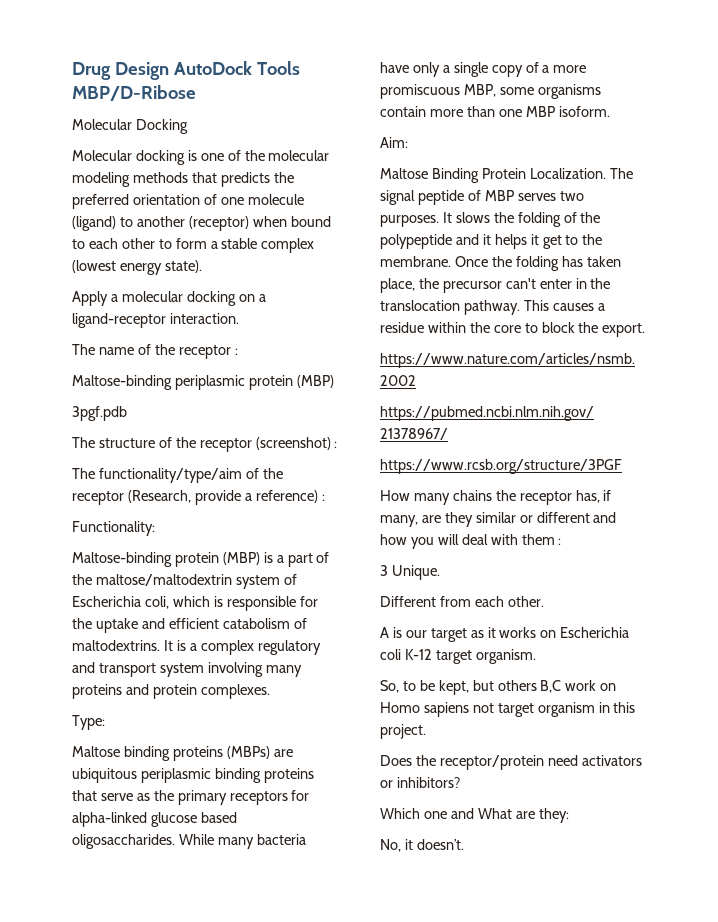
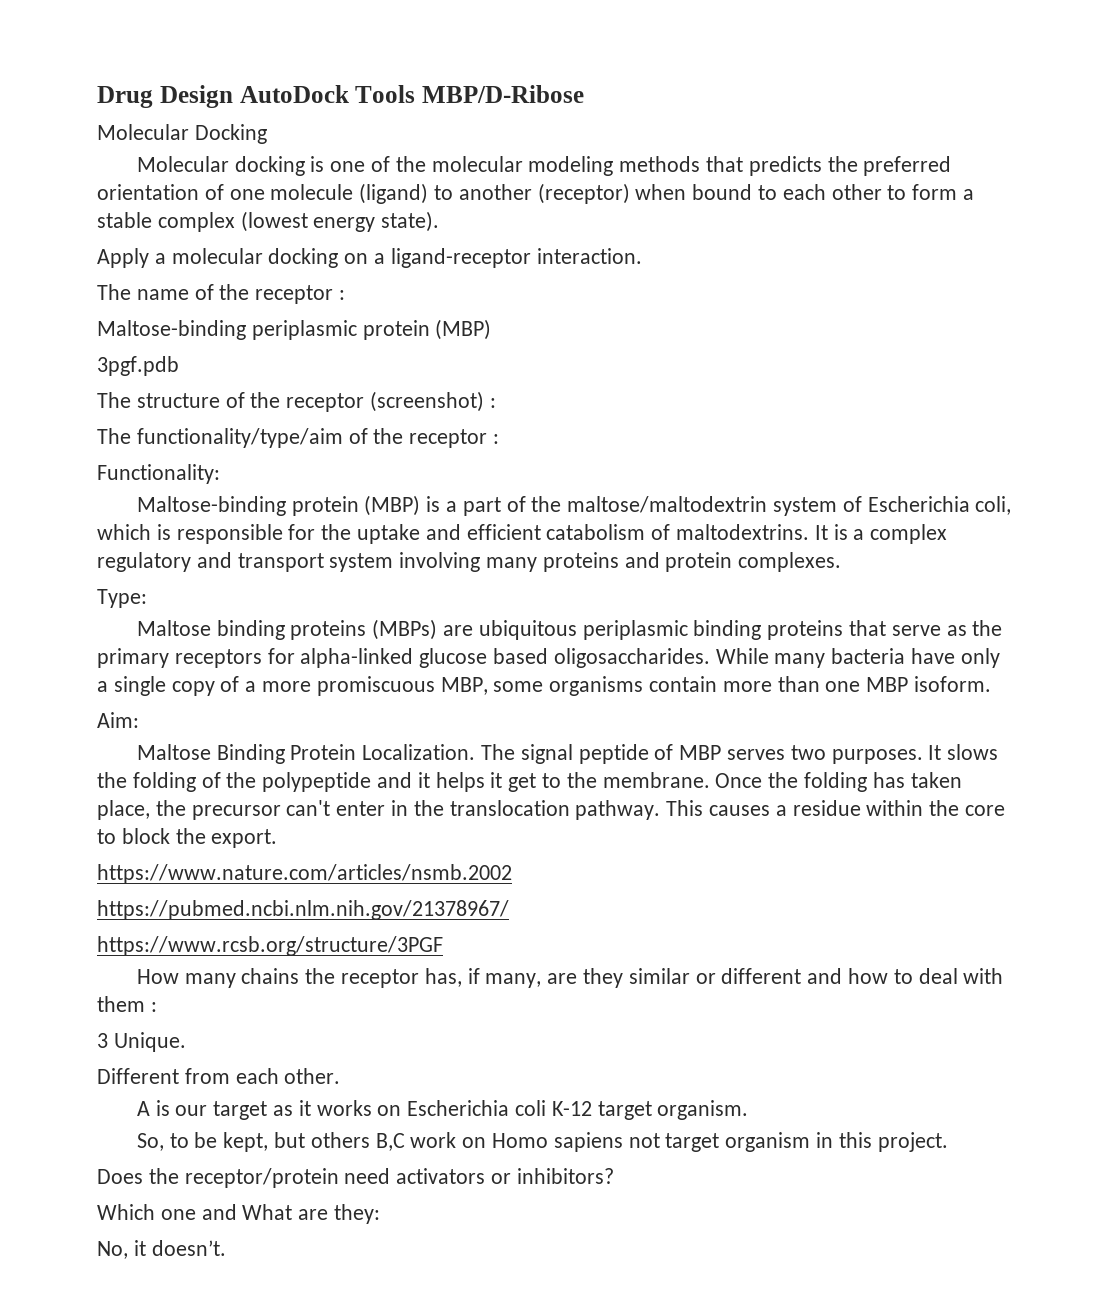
- The functionality/type/aim of the receptor (Research, provide a reference) :
+ The functionality/type/aim of the receptor :
- How many chains the receptor has, if many, are they similar or different and how you will deal with them :
+ How many chains the receptor has, if many, are they similar or different and how to deal with them :

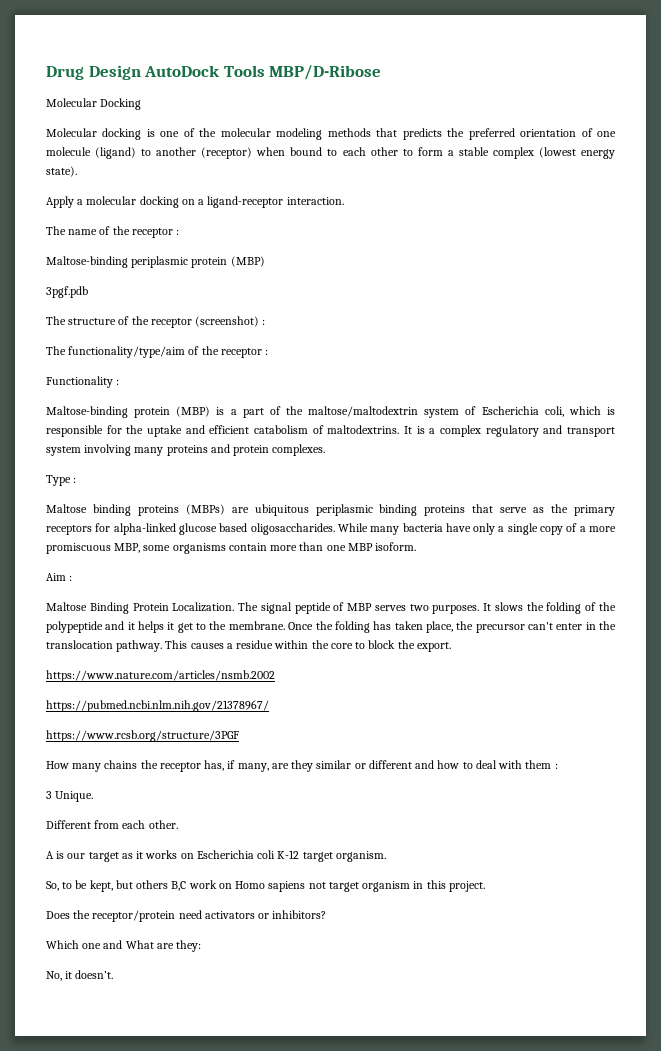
- Functionality:
+ Functionality :
- Type:
+ Type :
- Aim:
+ Aim :

